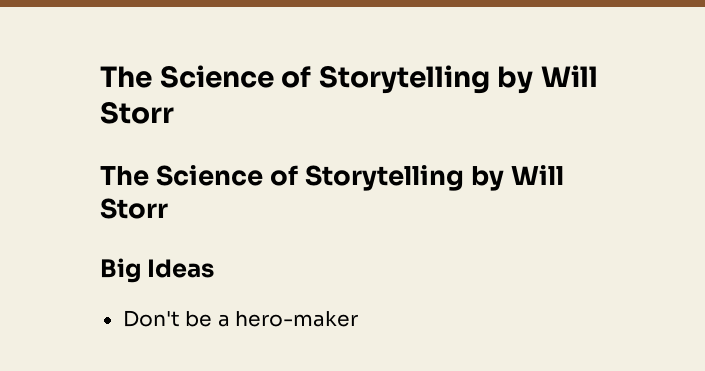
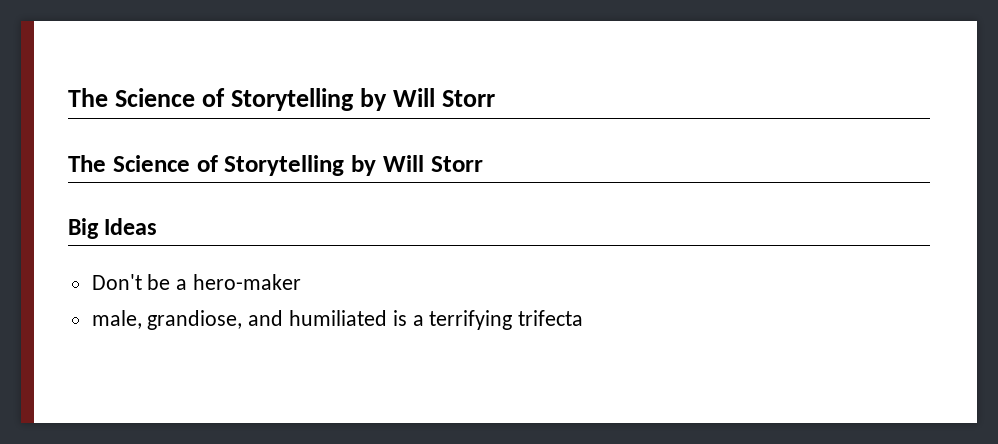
+ male, grandiose, and humiliated is a terrifying trifecta

